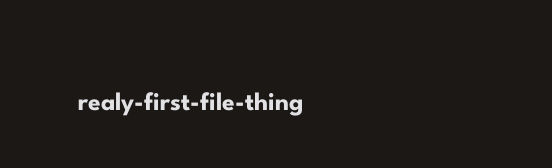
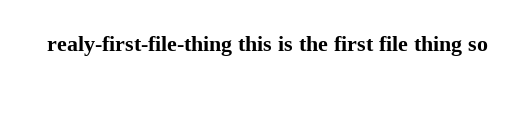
- realy-first-file-thing
+ realy-first-file-thing this is the first file thing so

